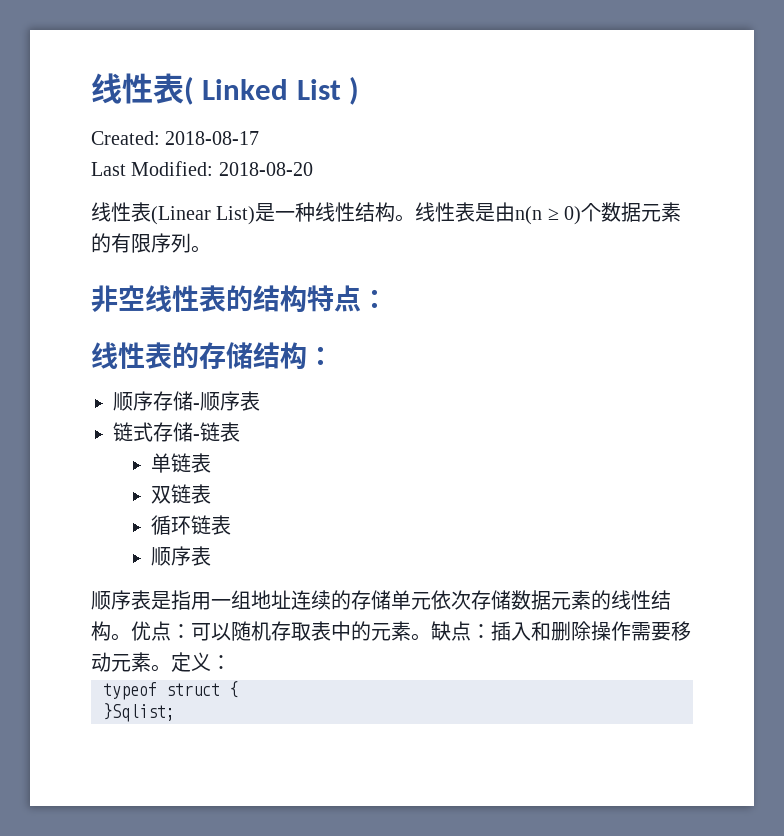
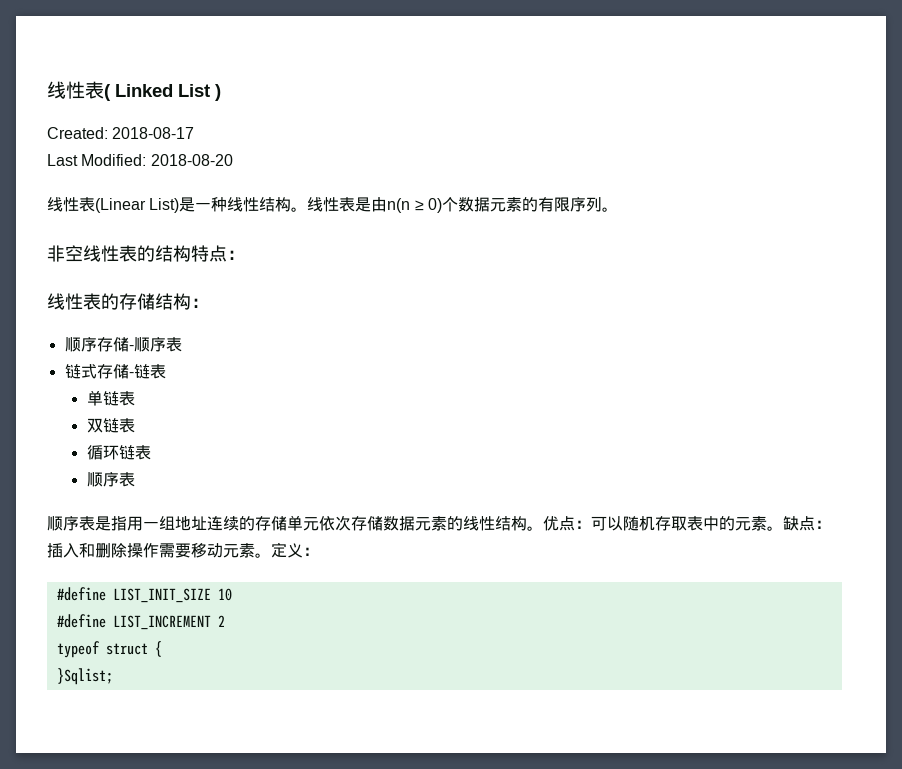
+ #define LIST_INIT_SIZE 10
+ #define LIST_INCREMENT 2

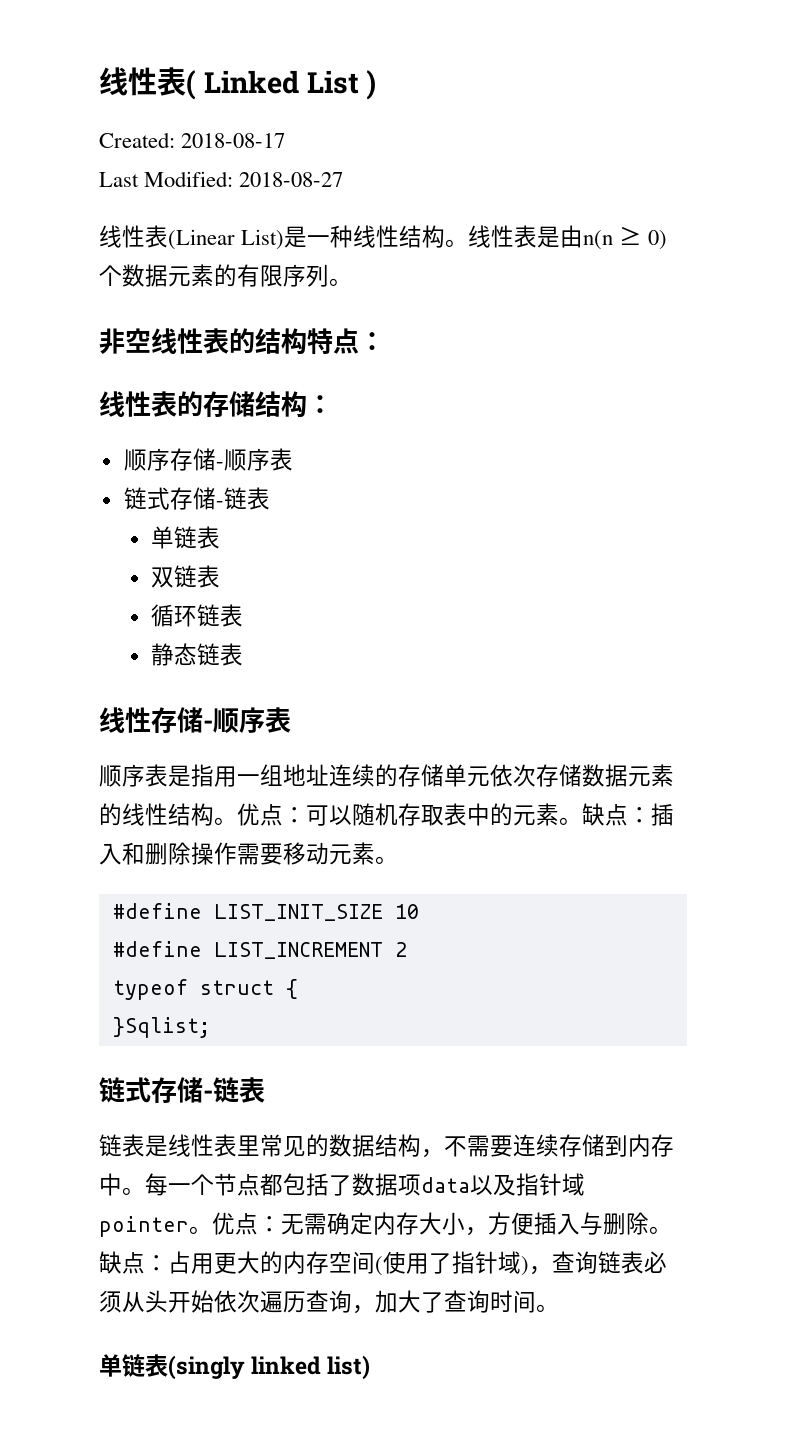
- Last Modified: 2018-08-20
+ Last Modified: 2018-08-27
  循环链表
- 顺序表
+ 静态链表
+ 线性存储-顺序表
- 定义：
  }Sqlist;
+ 链式存储-链表
+ 链表是线性表里常见的数据结构，不需要连续存储到内存中。每一个节点都包括了数据项data以及指针域pointer。优点：无需确定内存大小，方便插入与删除。缺点：占用更大的内存空间(使用了指针域)，查询链表必须从头开始依次遍历查询，加大了查询时间。
+ 单链表(singly linked list)

